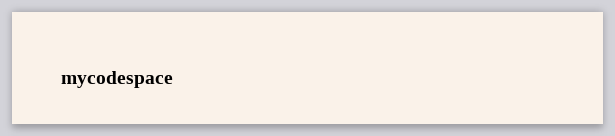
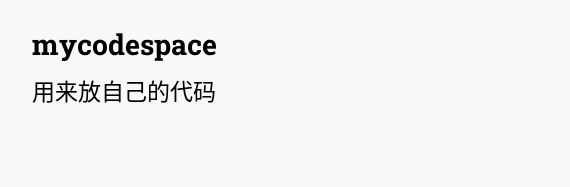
+ 用来放自己的代码

